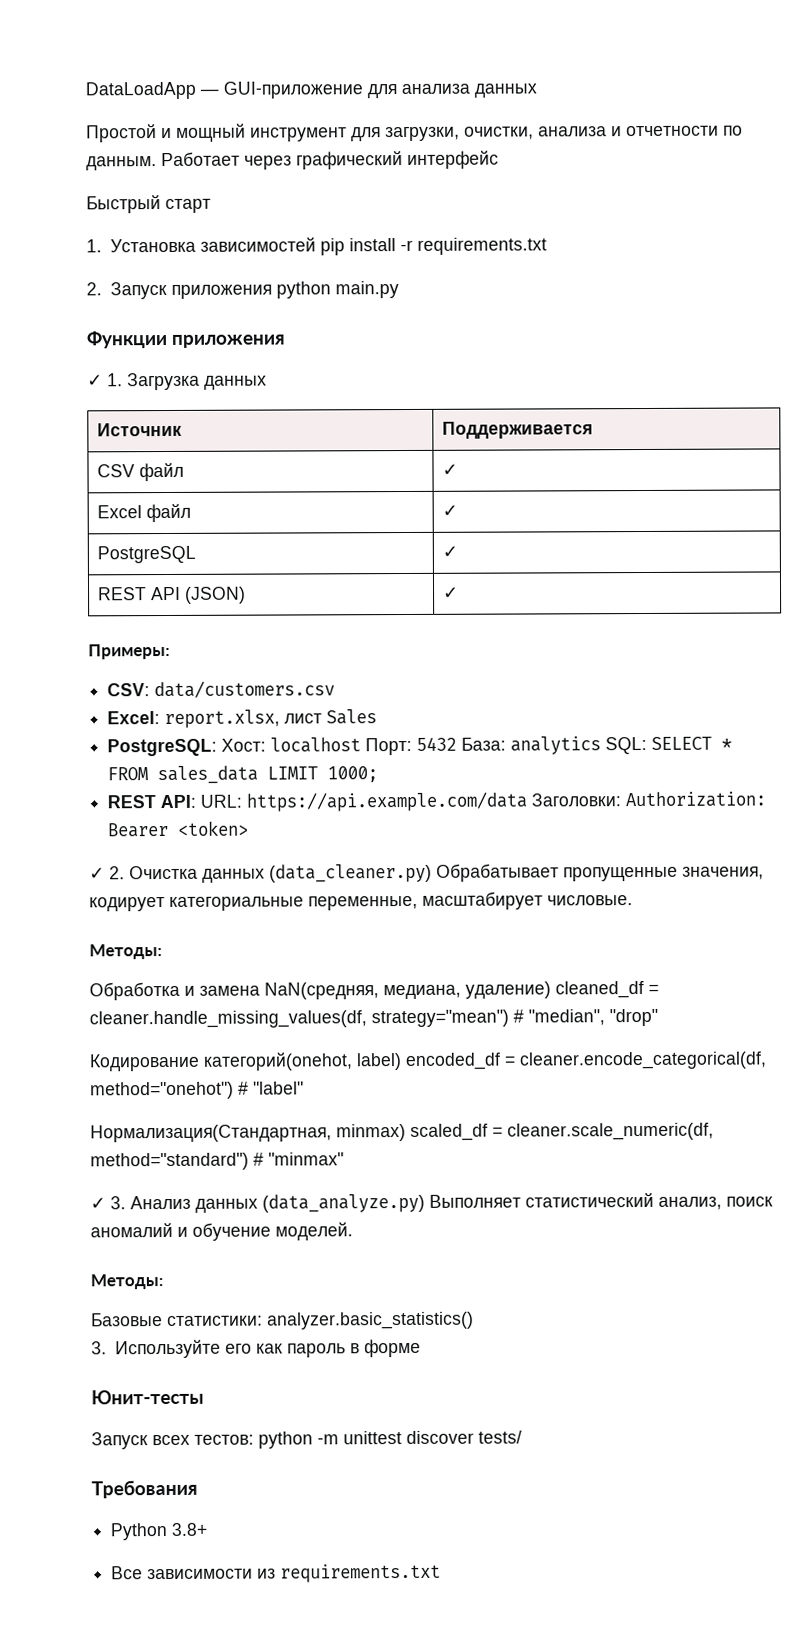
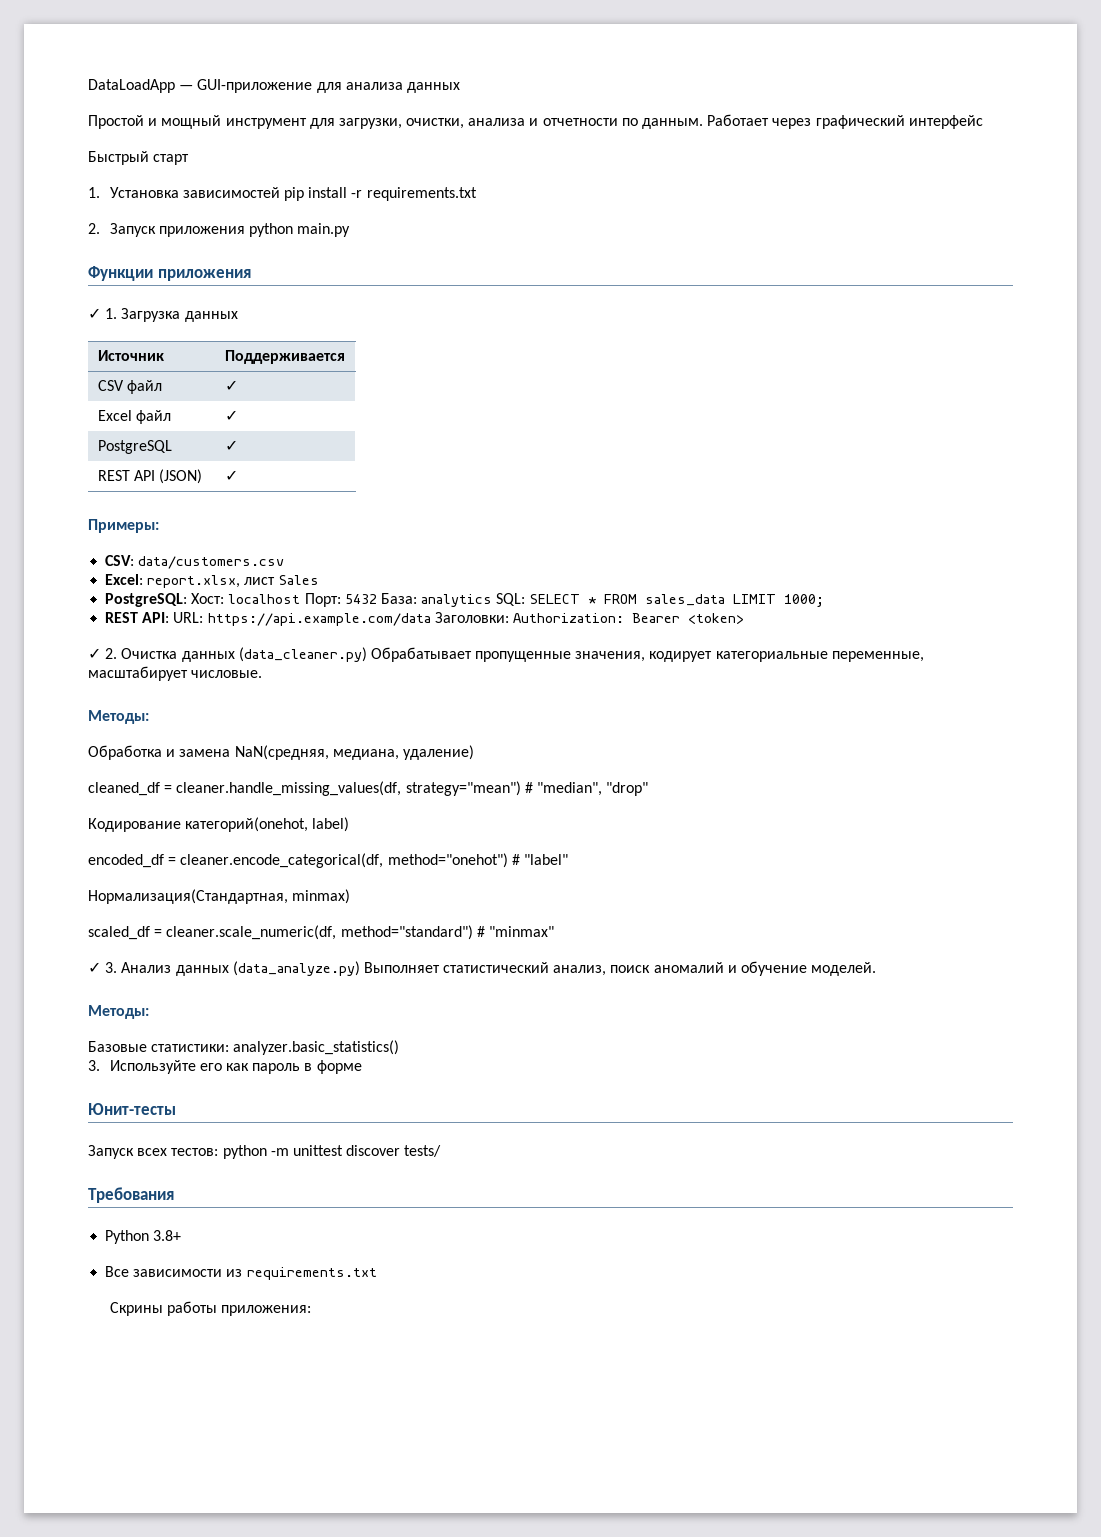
- Обработка и замена NaN(средняя, медиана, удаление) cleaned_df = cleaner.handle_missing_values(df, strategy="mean") # "median", "drop"
+ Обработка и замена NaN(средняя, медиана, удаление)
+ cleaned_df = cleaner.handle_missing_values(df, strategy="mean") # "median", "drop"
- Кодирование категорий(onehot, label) encoded_df = cleaner.encode_categorical(df, method="onehot") # "label"
+ Кодирование категорий(onehot, label)
+ encoded_df = cleaner.encode_categorical(df, method="onehot") # "label"
- Нормализация(Стандартная, minmax) scaled_df = cleaner.scale_numeric(df, method="standard") # "minmax"
+ Нормализация(Стандартная, minmax)
+ scaled_df = cleaner.scale_numeric(df, method="standard") # "minmax"
+ Скрины работы приложения:

